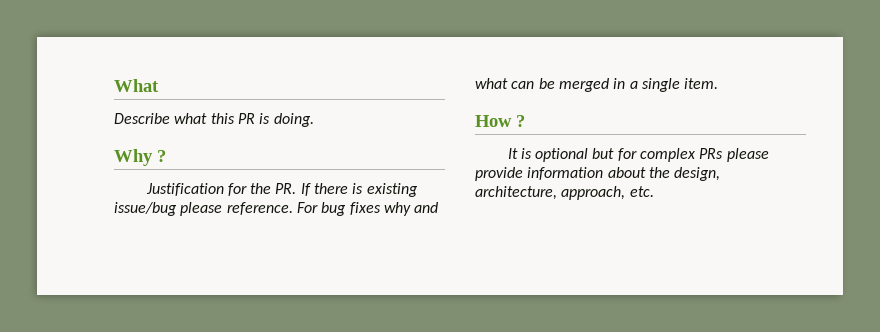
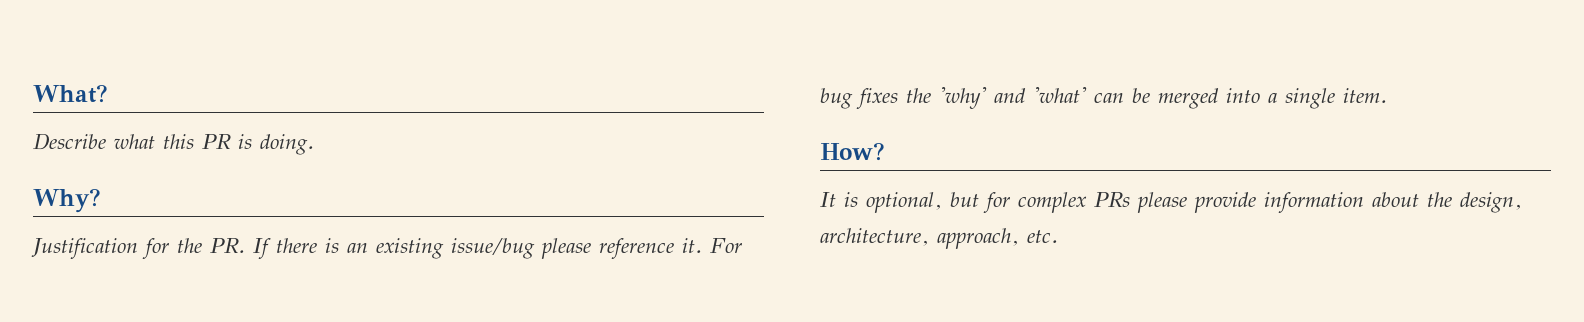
- What
+ What?
- Why ?
+ Why?
- Justification for the PR. If there is existing issue/bug please reference.
+ Justification for the PR. If there is an existing issue/bug please reference it.
- For bug fixes why and what can be merged in a single item.
+ For bug fixes the 'why' and 'what' can be merged into a single item.
- How ?
+ How?
- It is optional but for complex PRs please provide information about the design, architecture, approach, etc.
+ It is optional, but for complex PRs please provide information about the design, architecture, approach, etc.

